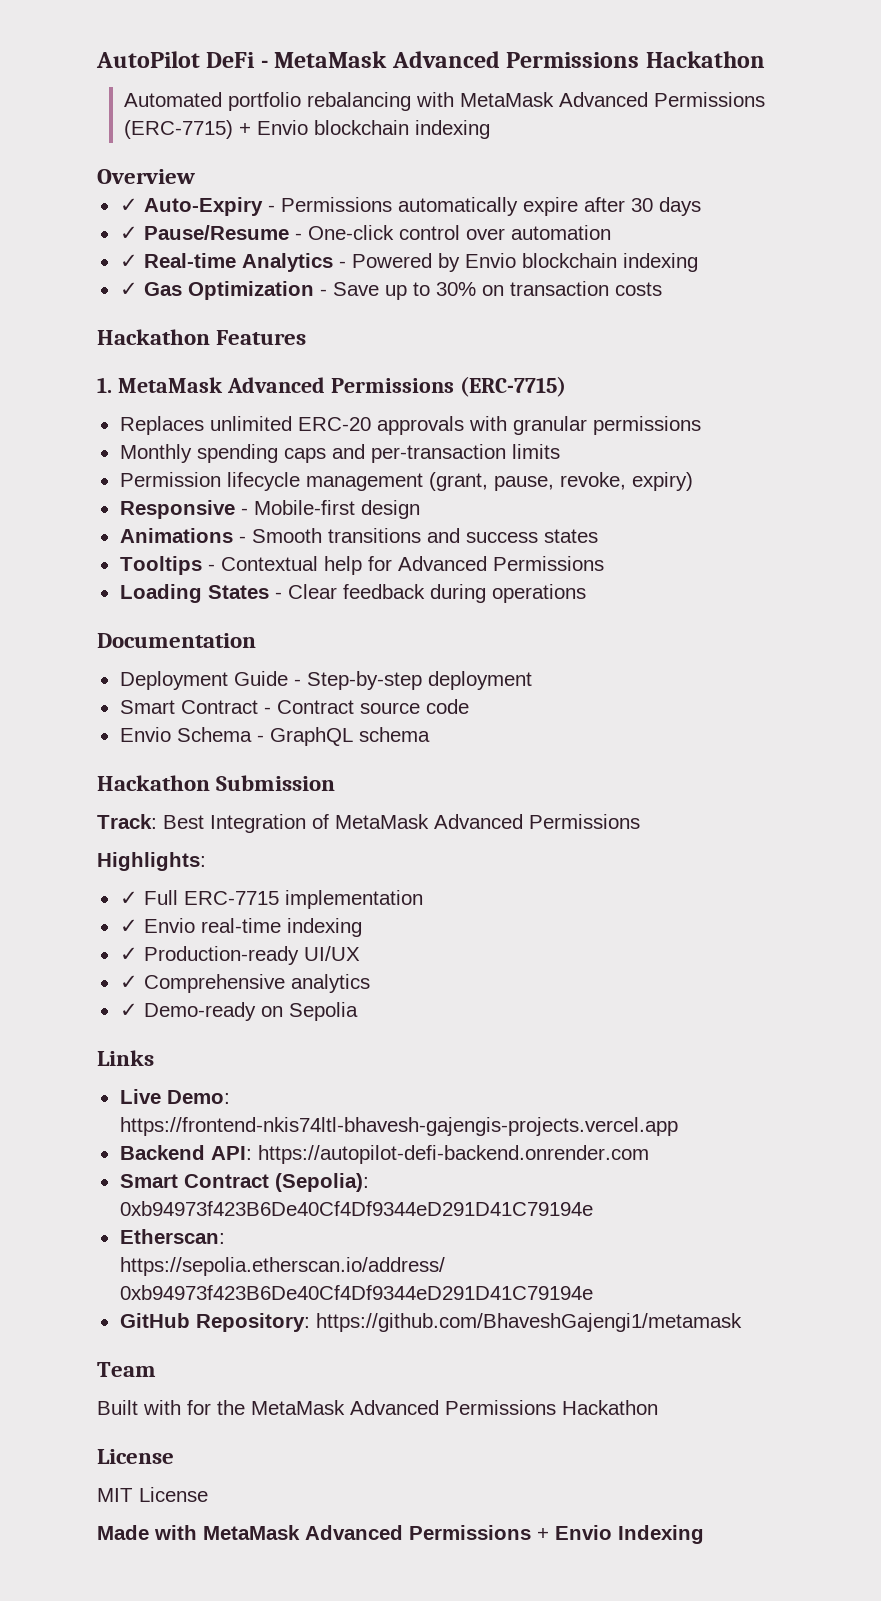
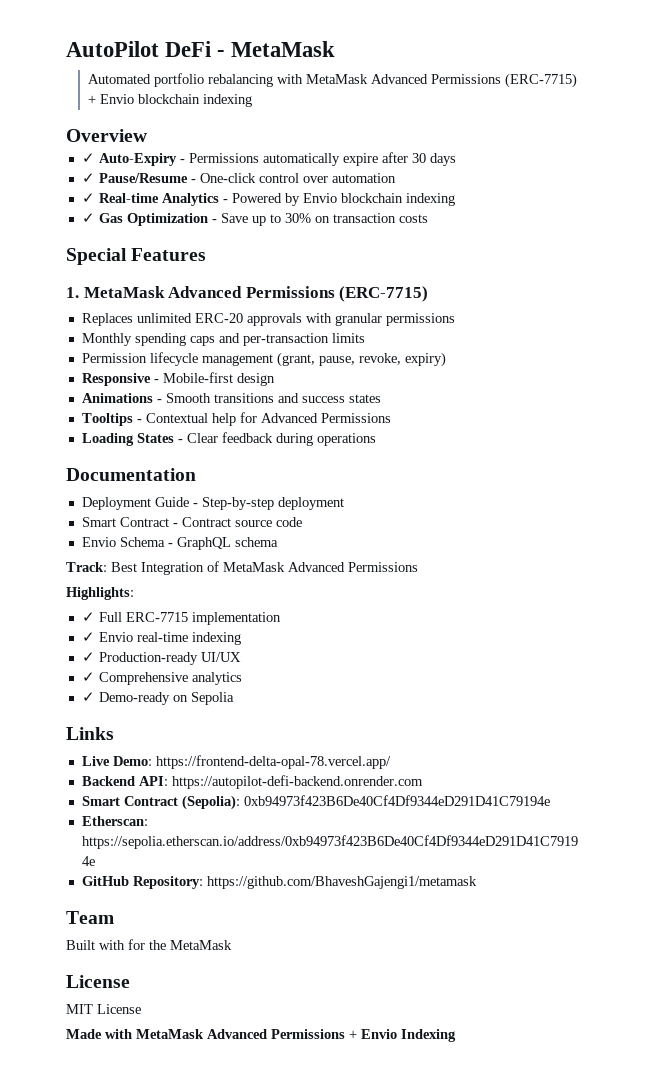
- AutoPilot DeFi - MetaMask Advanced Permissions Hackathon
+ AutoPilot DeFi - MetaMask
- Hackathon Features
+ Special Features
- Hackathon Submission
- Live Demo: https://frontend-nkis74ltl-bhavesh-gajengis-projects.vercel.app
+ Live Demo: https://frontend-delta-opal-78.vercel.app/
- Built with for the MetaMask Advanced Permissions Hackathon
+ Built with for the MetaMask

